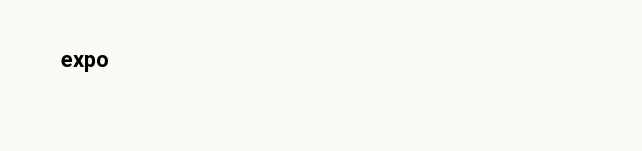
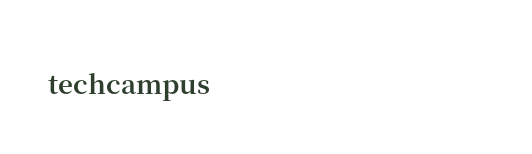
- expo
+ techcampus

